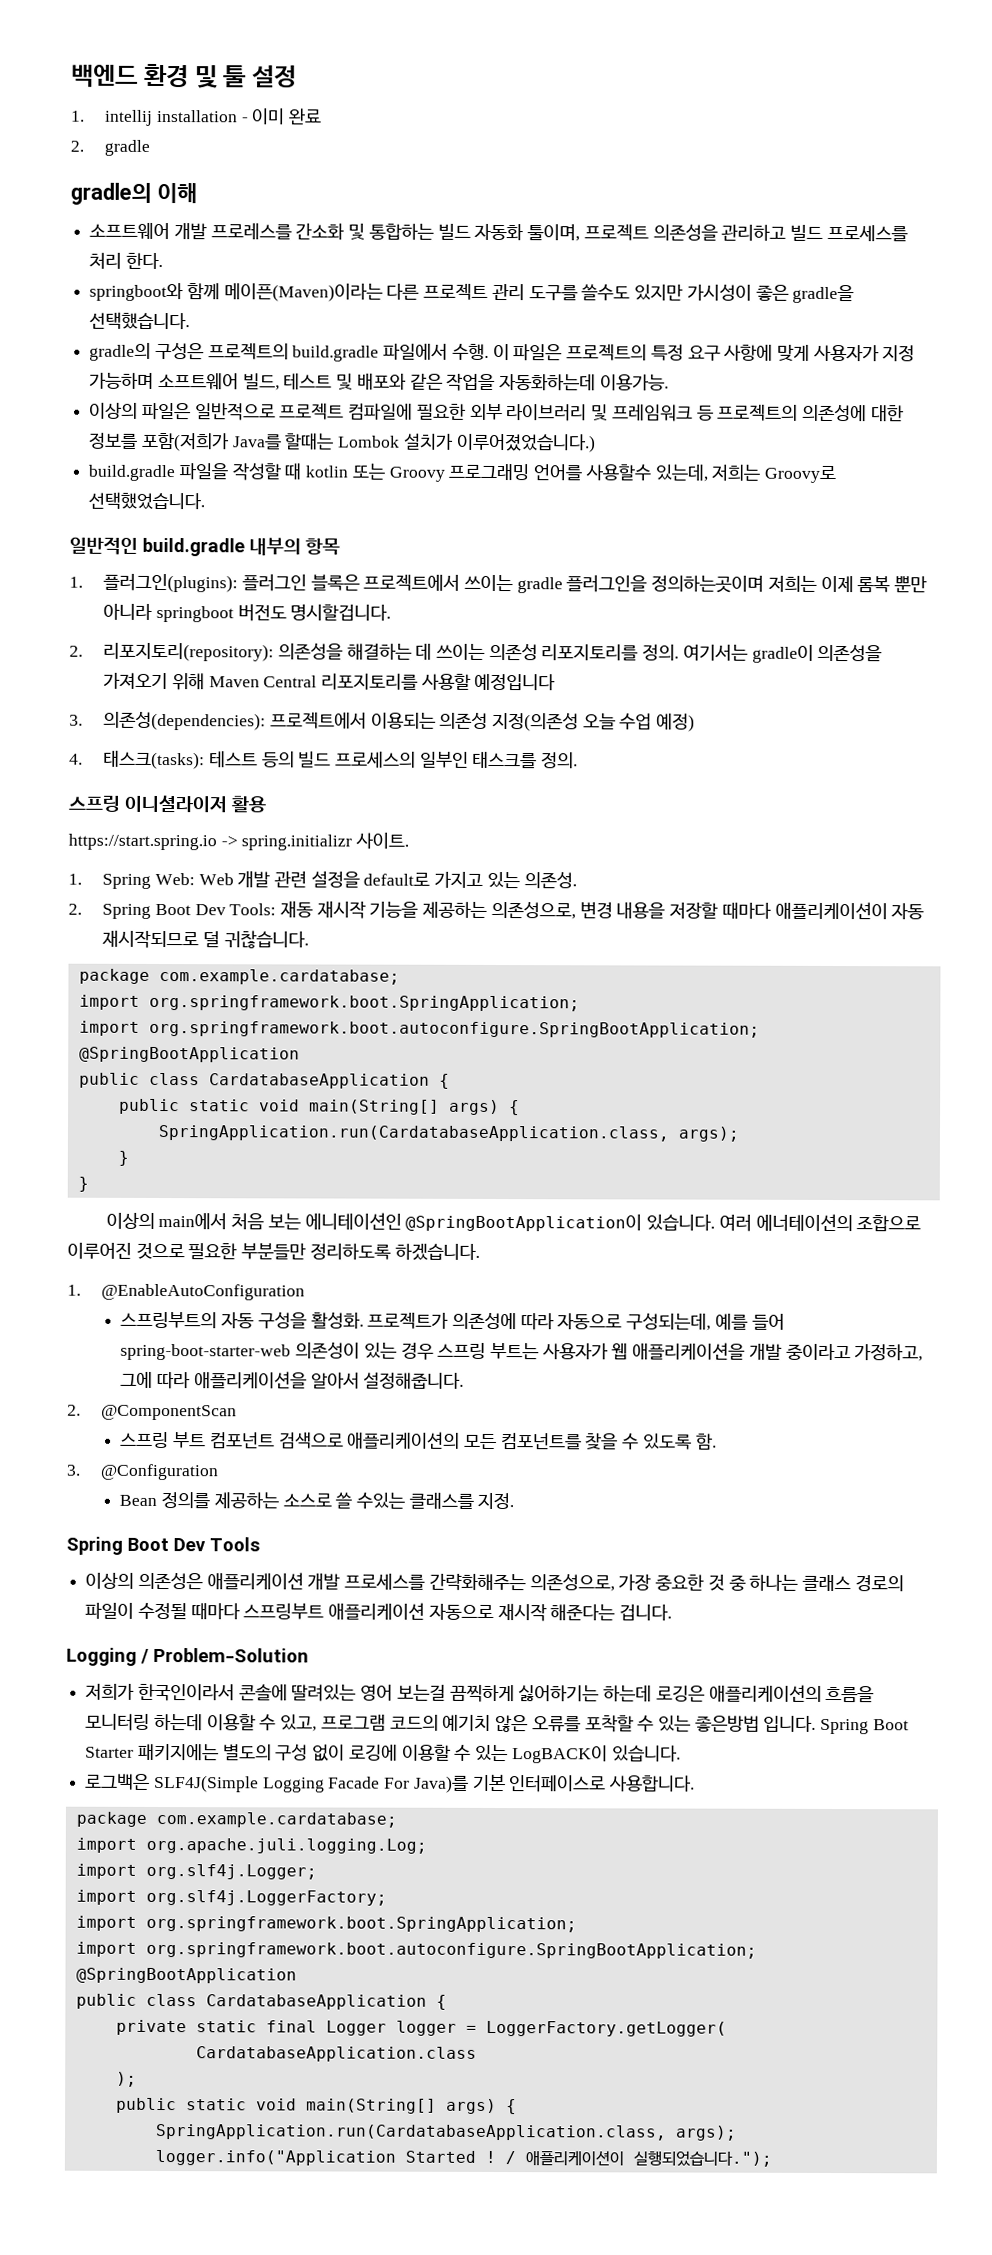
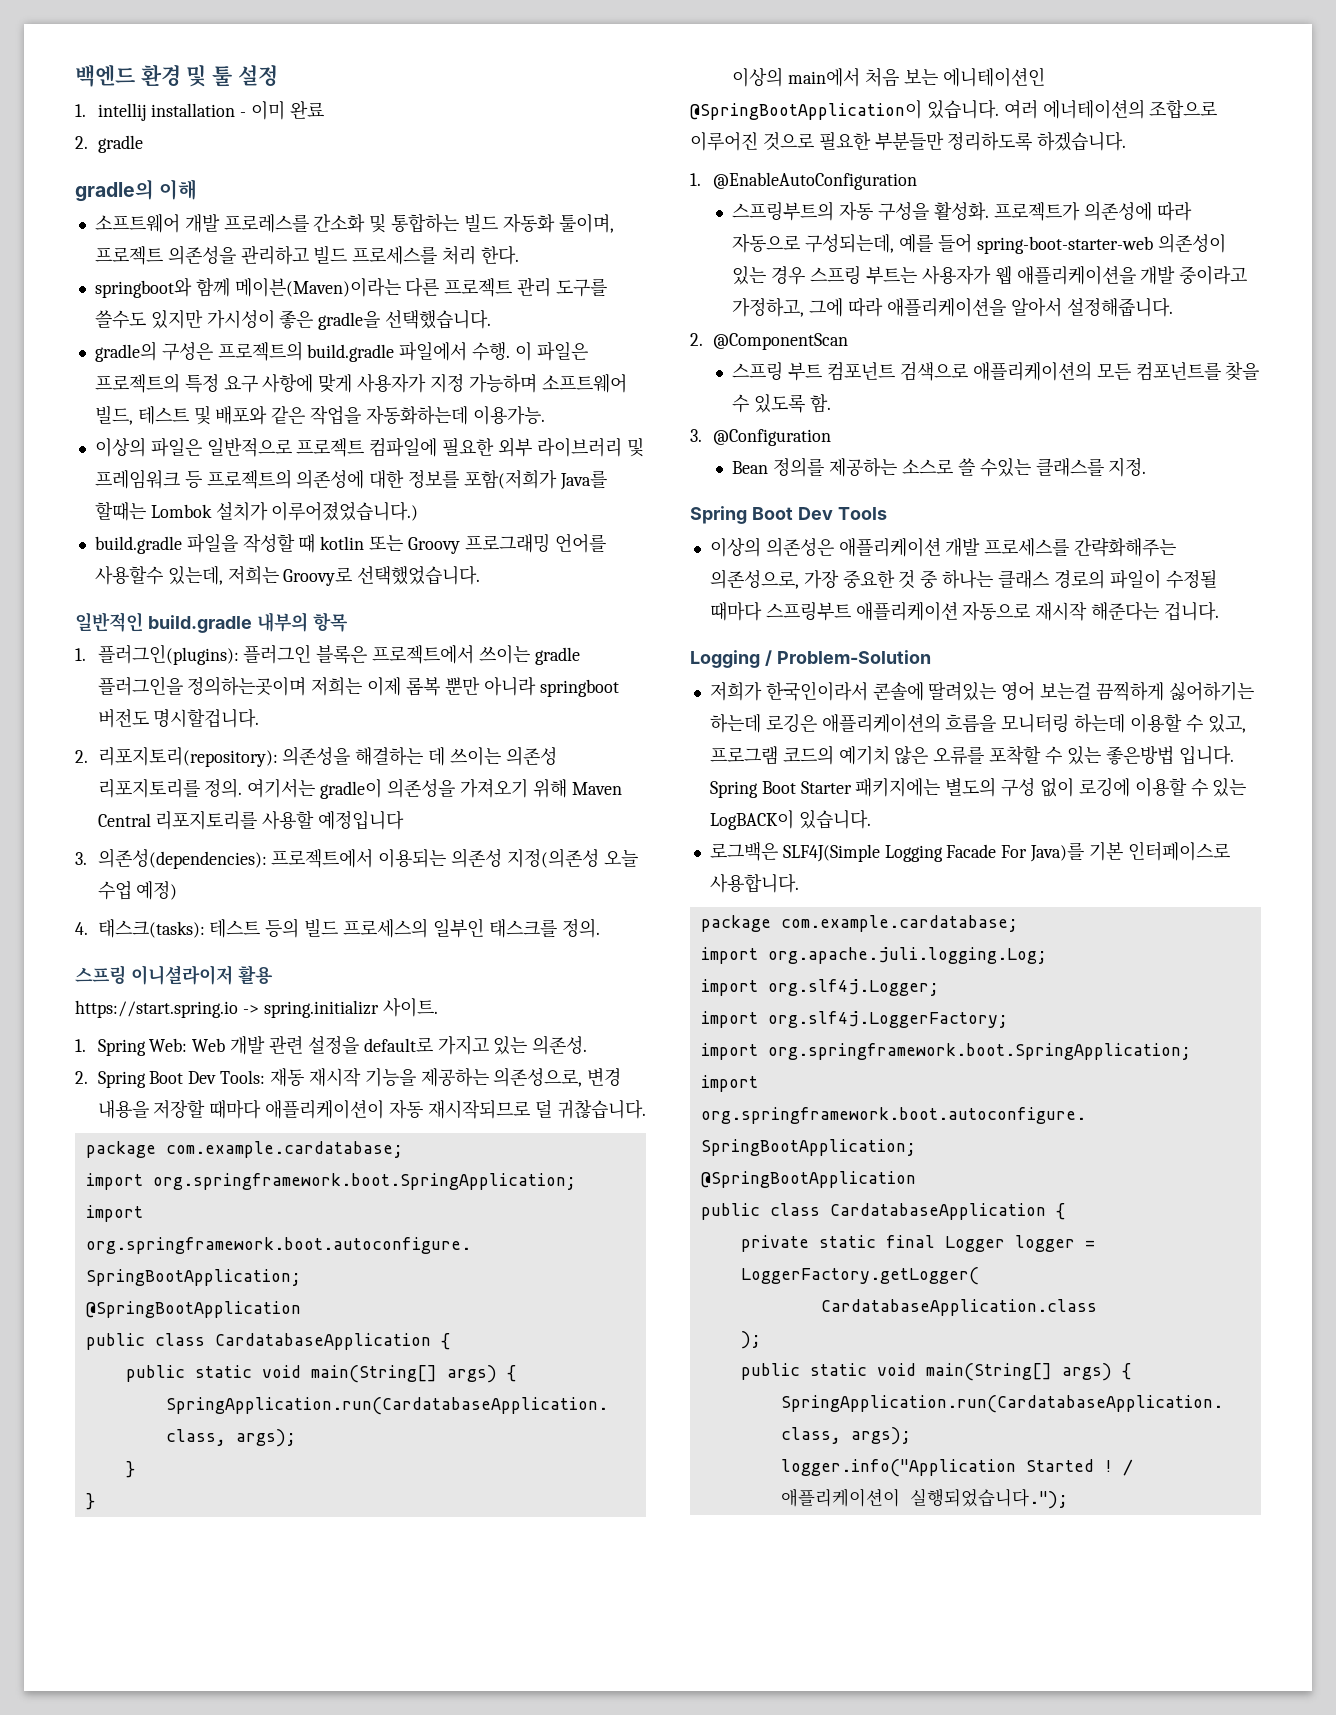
- springboot와 함께 메이픈(Maven)이라는 다른 프로젝트 관리 도구를 쓸수도 있지만 가시성이 좋은 gradle을 선택했습니다.
+ springboot와 함께 메이븐(Maven)이라는 다른 프로젝트 관리 도구를 쓸수도 있지만 가시성이 좋은 gradle을 선택했습니다.

